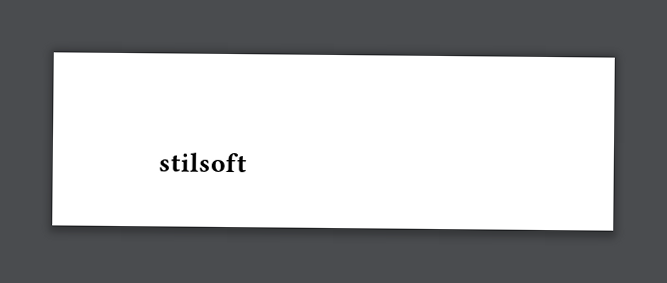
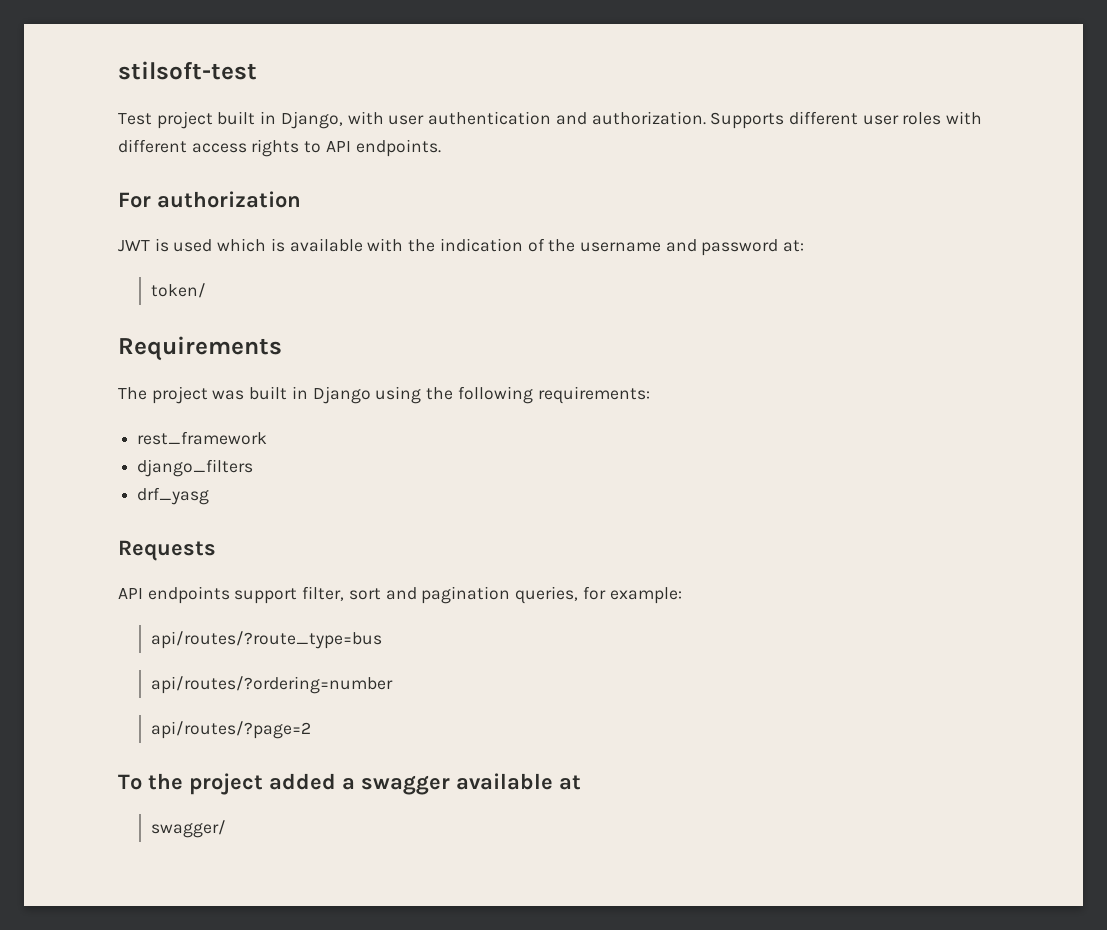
- stilsoft
+ stilsoft-test
+ Test project built in Django, with user authentication and authorization. Supports different user roles with different access rights to API endpoints.
+ For authorization
+ JWT is used which is available with the indication of the username and password at:
+ token/
+ Requirements
+ The project was built in Django using the following requirements:
+ rest_framework
+ django_filters
+ drf_yasg
+ Requests
+ API endpoints support filter, sort and pagination queries, for example:
+ api/routes/?route_type=bus
+ api/routes/?ordering=number
+ api/routes/?page=2
+ To the project added a swagger available at
+ swagger/

